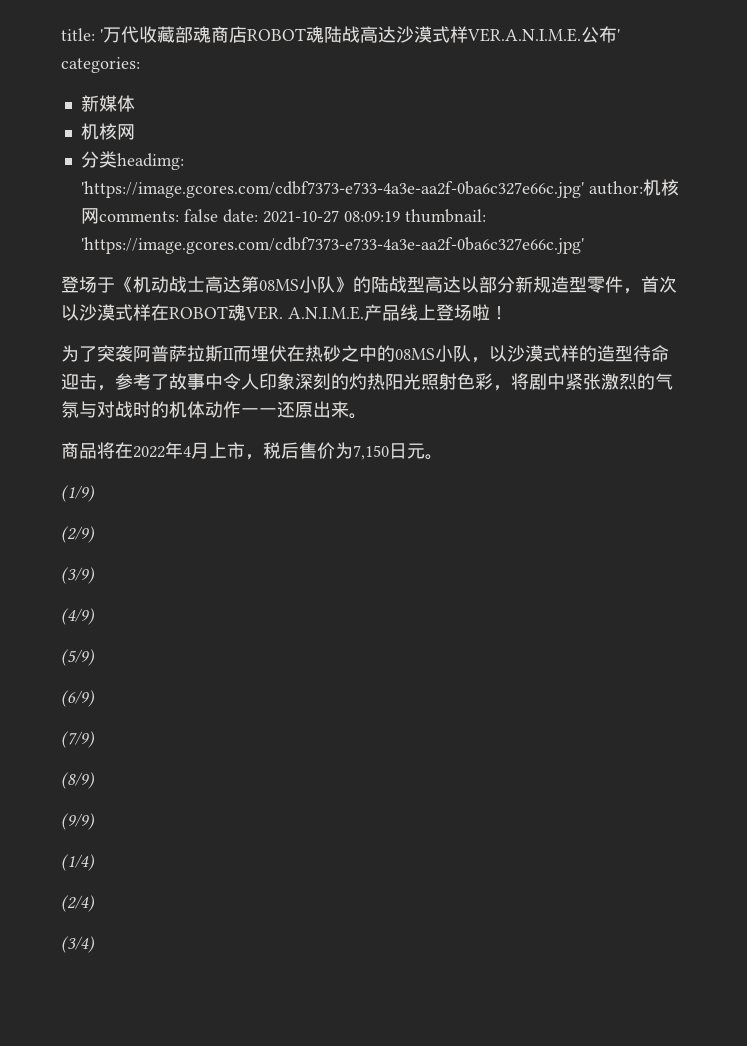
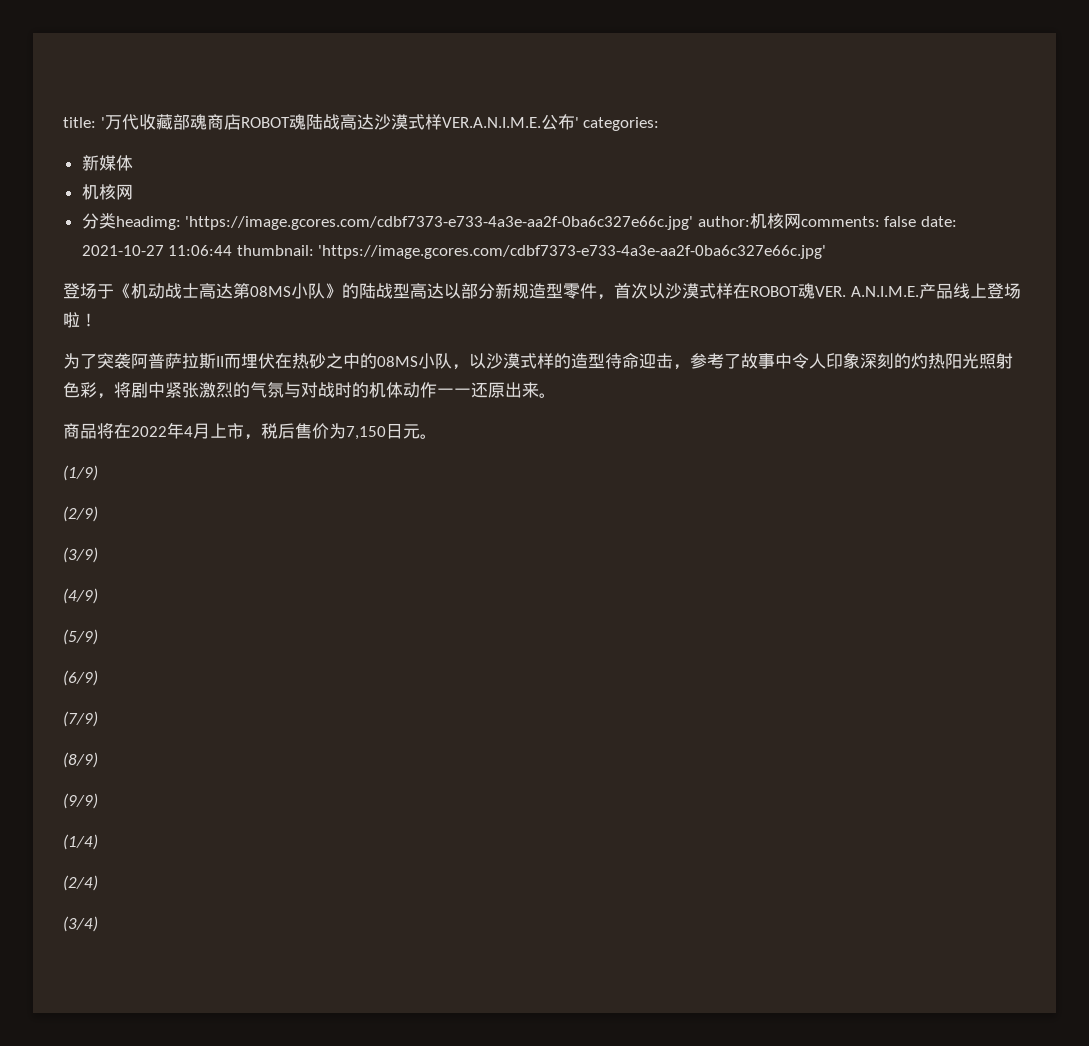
- 分类headimg: 'https://image.gcores.com/cdbf7373-e733-4a3e-aa2f-0ba6c327e66c.jpg' author:机核网comments: false date: 2021-10-27 08:09:19 thumbnail: 'https://image.gcores.com/cdbf7373-e733-4a3e-aa2f-0ba6c327e66c.jpg'
+ 分类headimg: 'https://image.gcores.com/cdbf7373-e733-4a3e-aa2f-0ba6c327e66c.jpg' author:机核网comments: false date: 2021-10-27 11:06:44 thumbnail: 'https://image.gcores.com/cdbf7373-e733-4a3e-aa2f-0ba6c327e66c.jpg'

